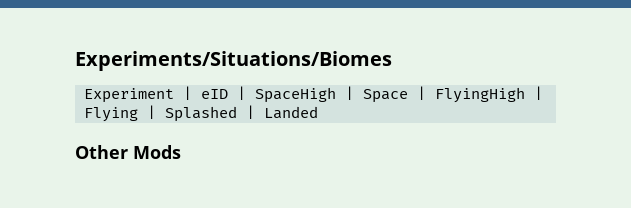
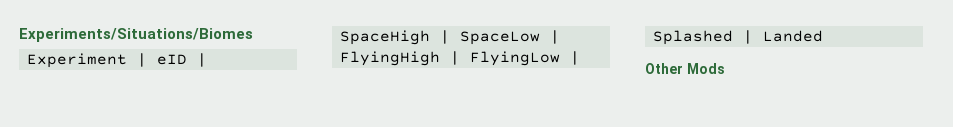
- Experiment | eID | SpaceHigh | Space | FlyingHigh | Flying | Splashed | Landed
+ Experiment | eID | SpaceHigh | SpaceLow | FlyingHigh | FlyingLow | Splashed | Landed

